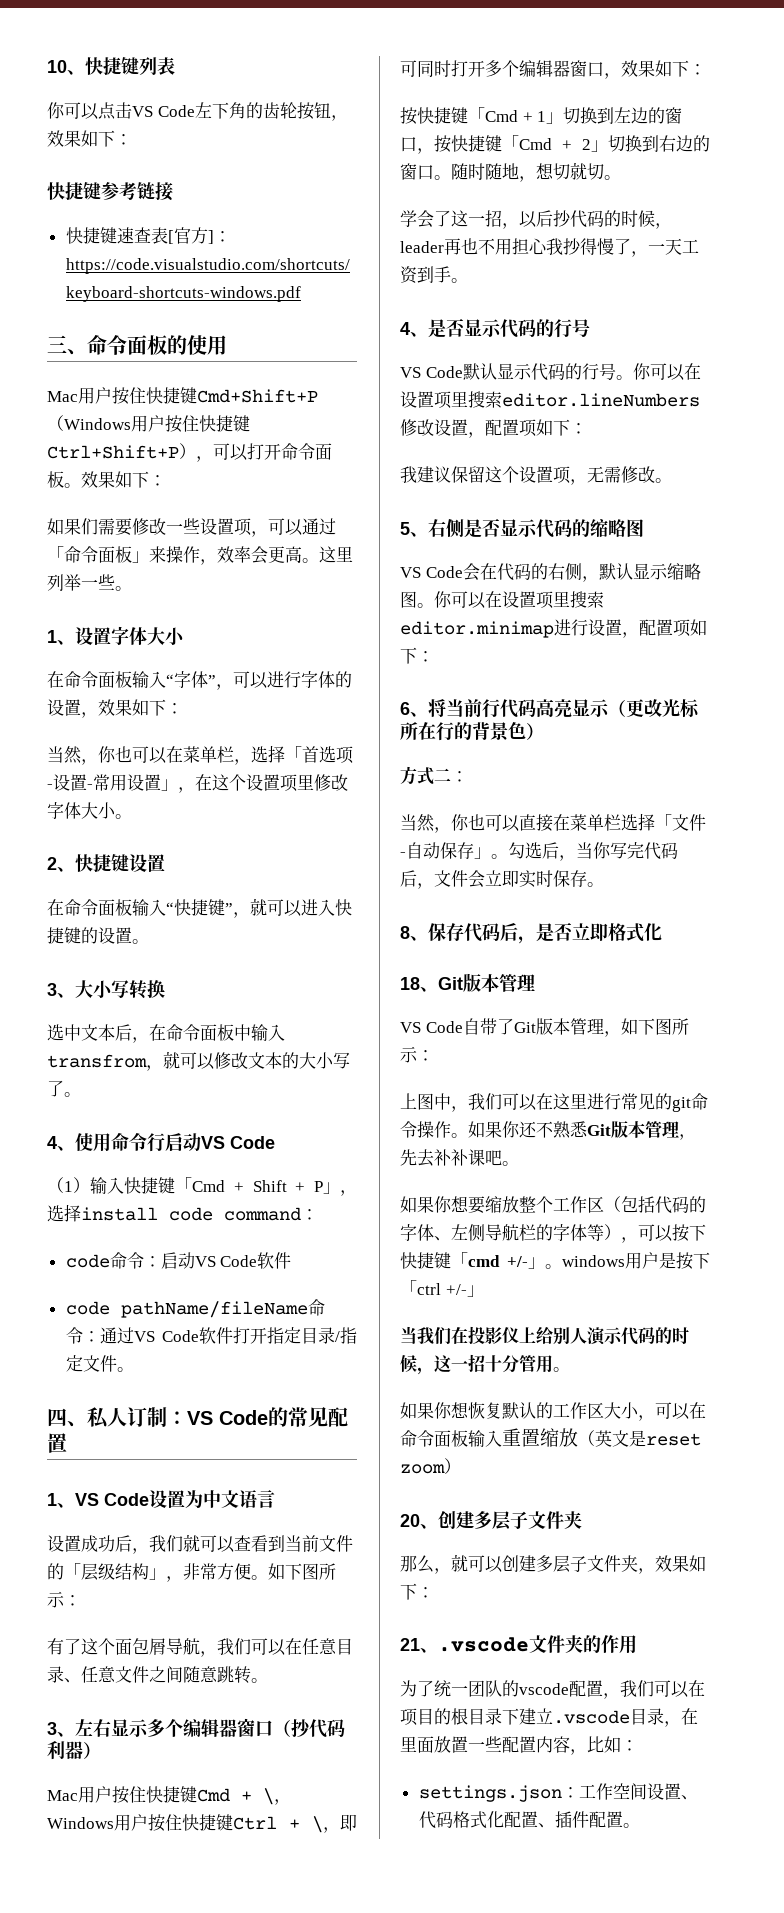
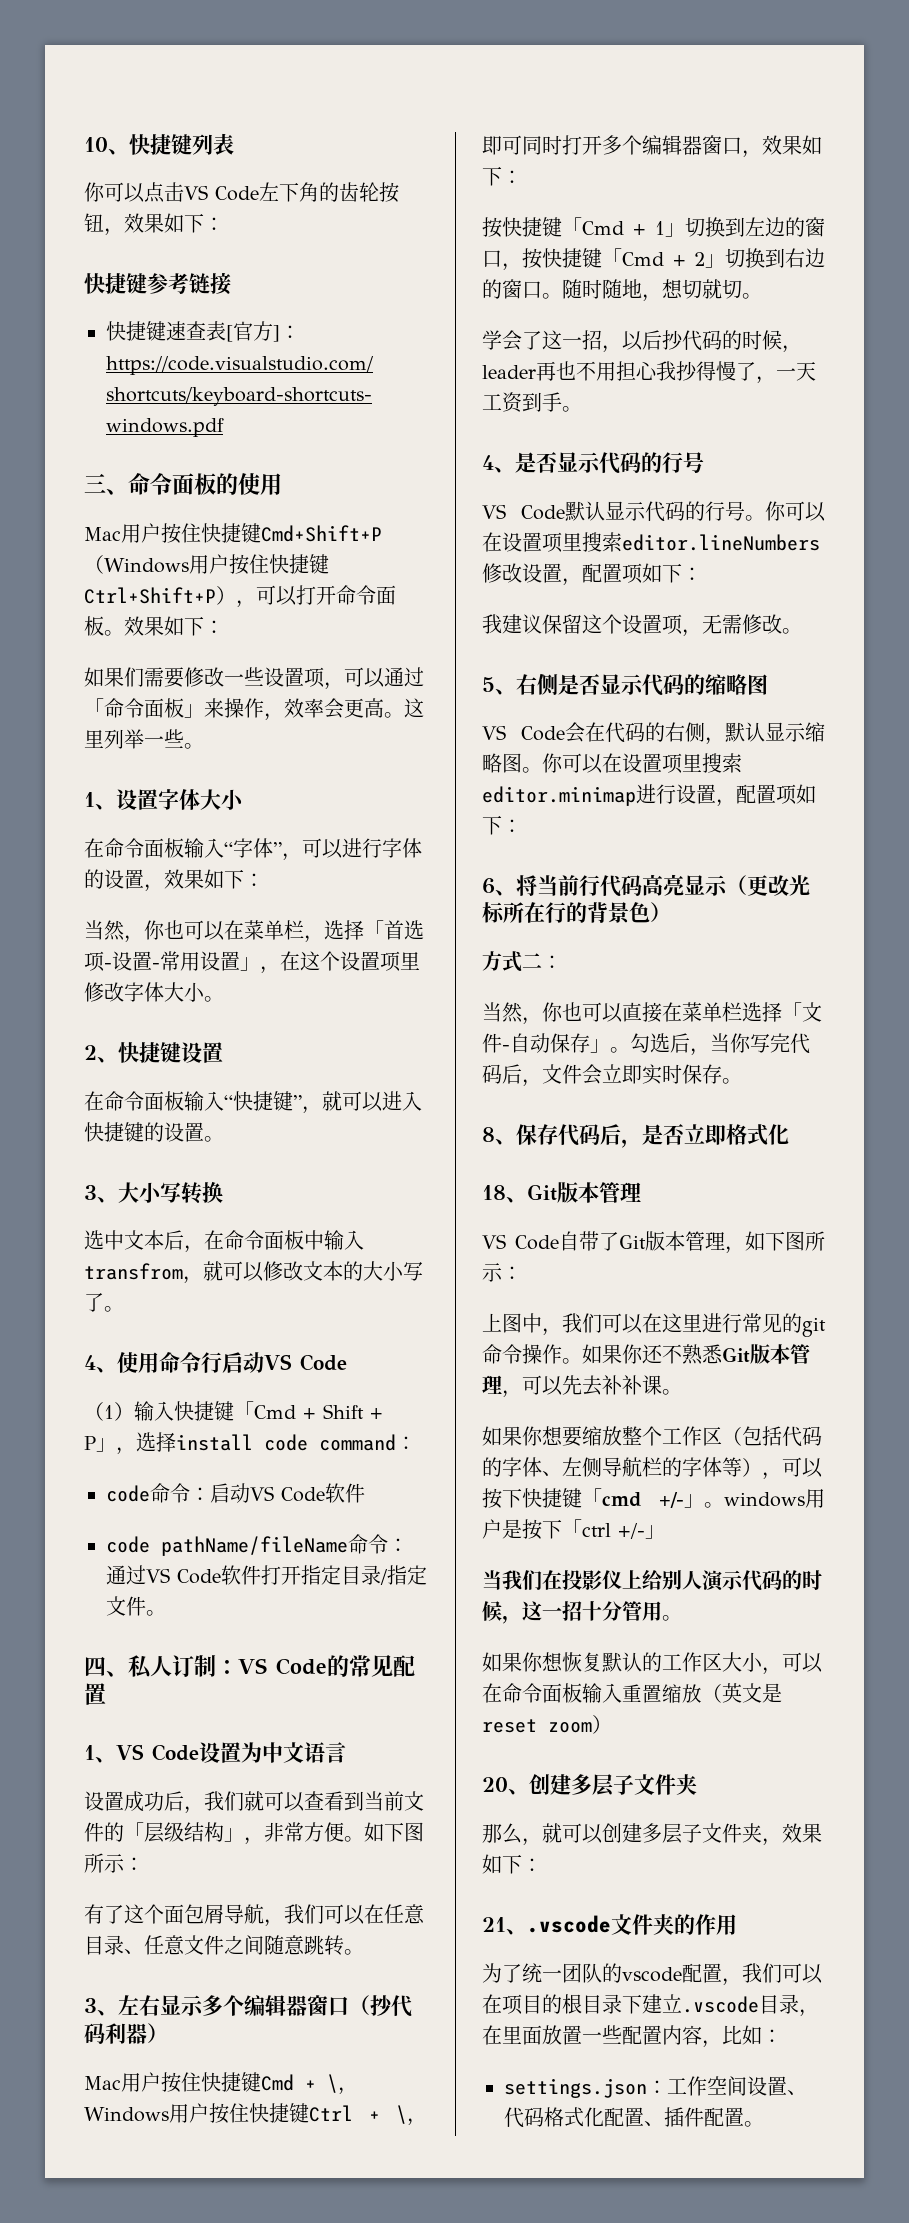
- 如果你还不熟悉Git版本管理，先去补补课吧。
+ 如果你还不熟悉Git版本管理，可以先去补补课。

